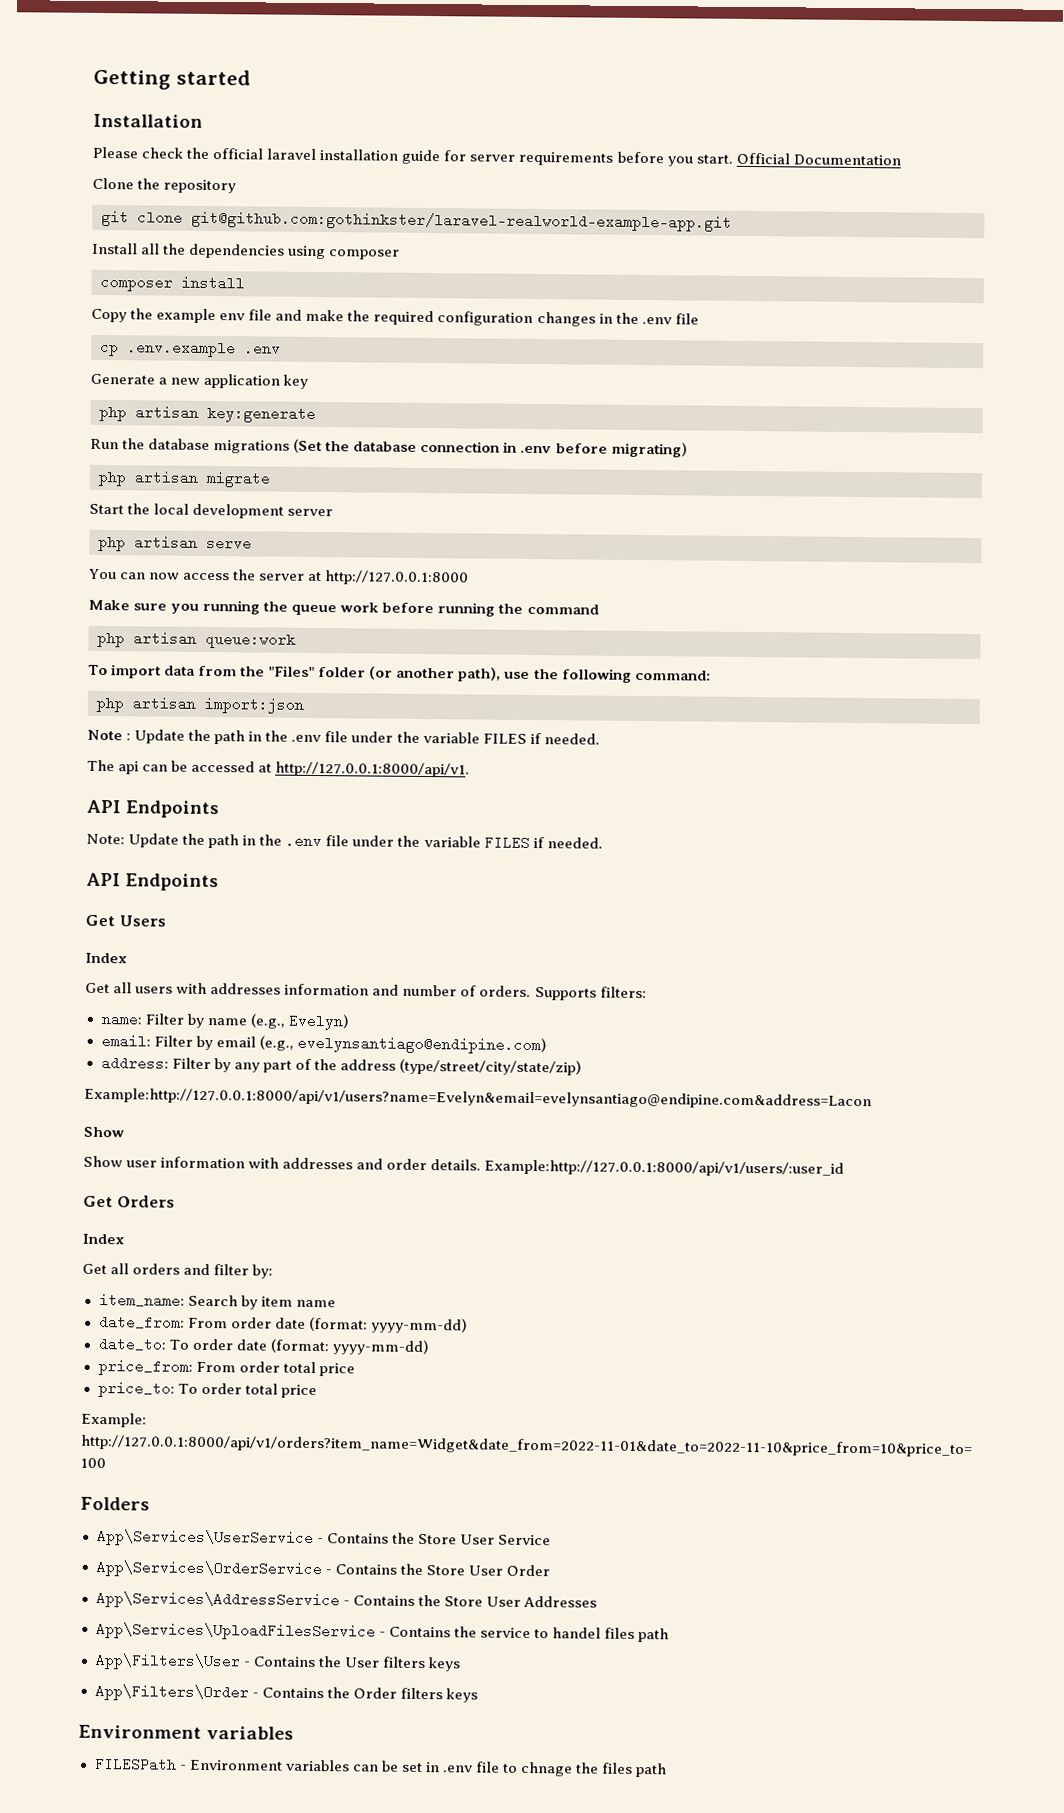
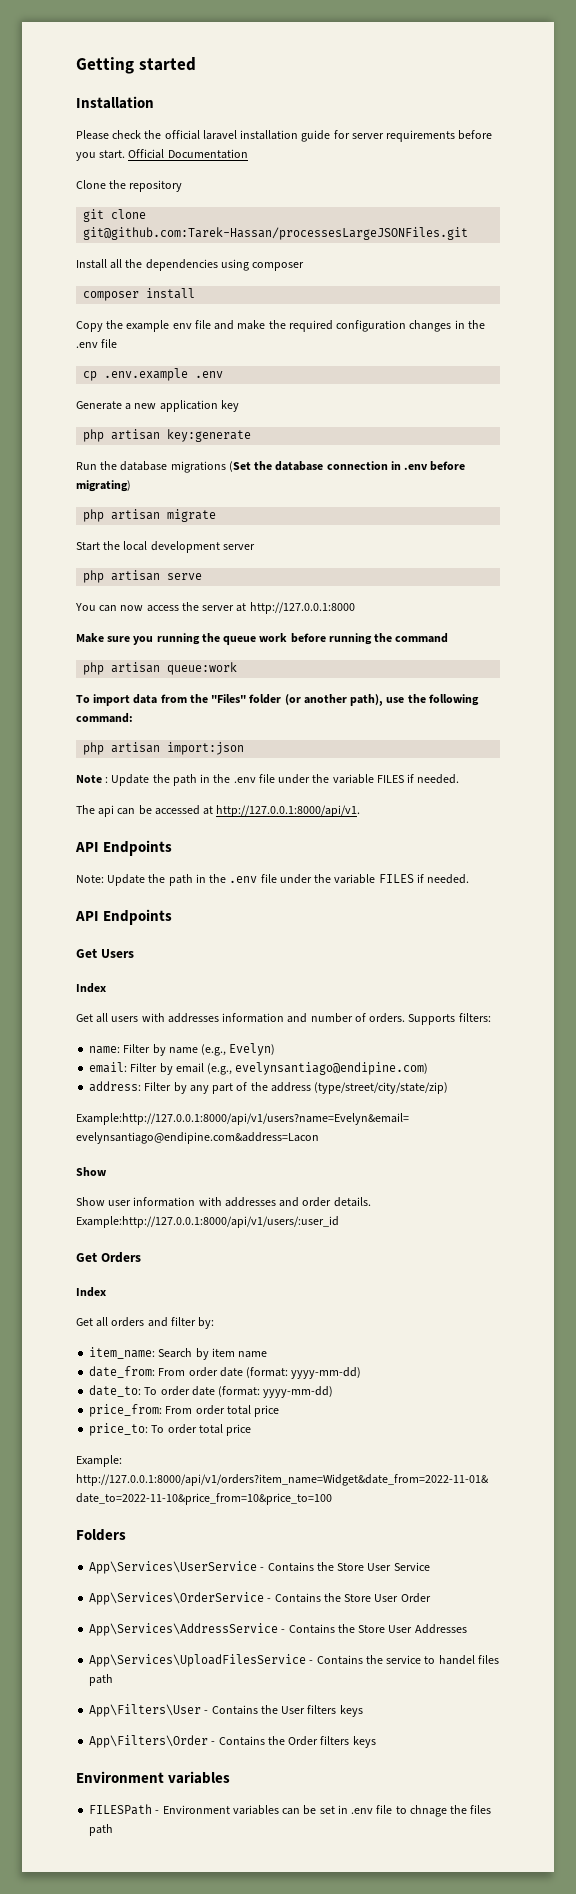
- git clone git@github.com:gothinkster/laravel-realworld-example-app.git
+ git clone git@github.com:Tarek-Hassan/processesLargeJSONFiles.git

